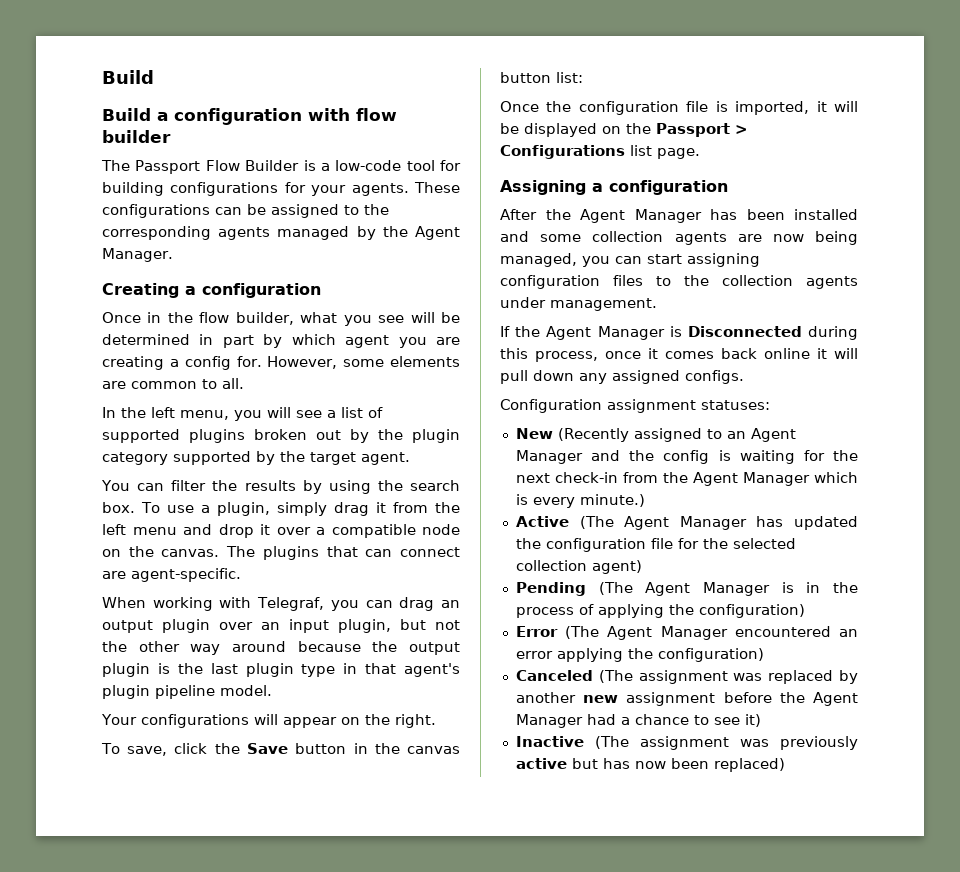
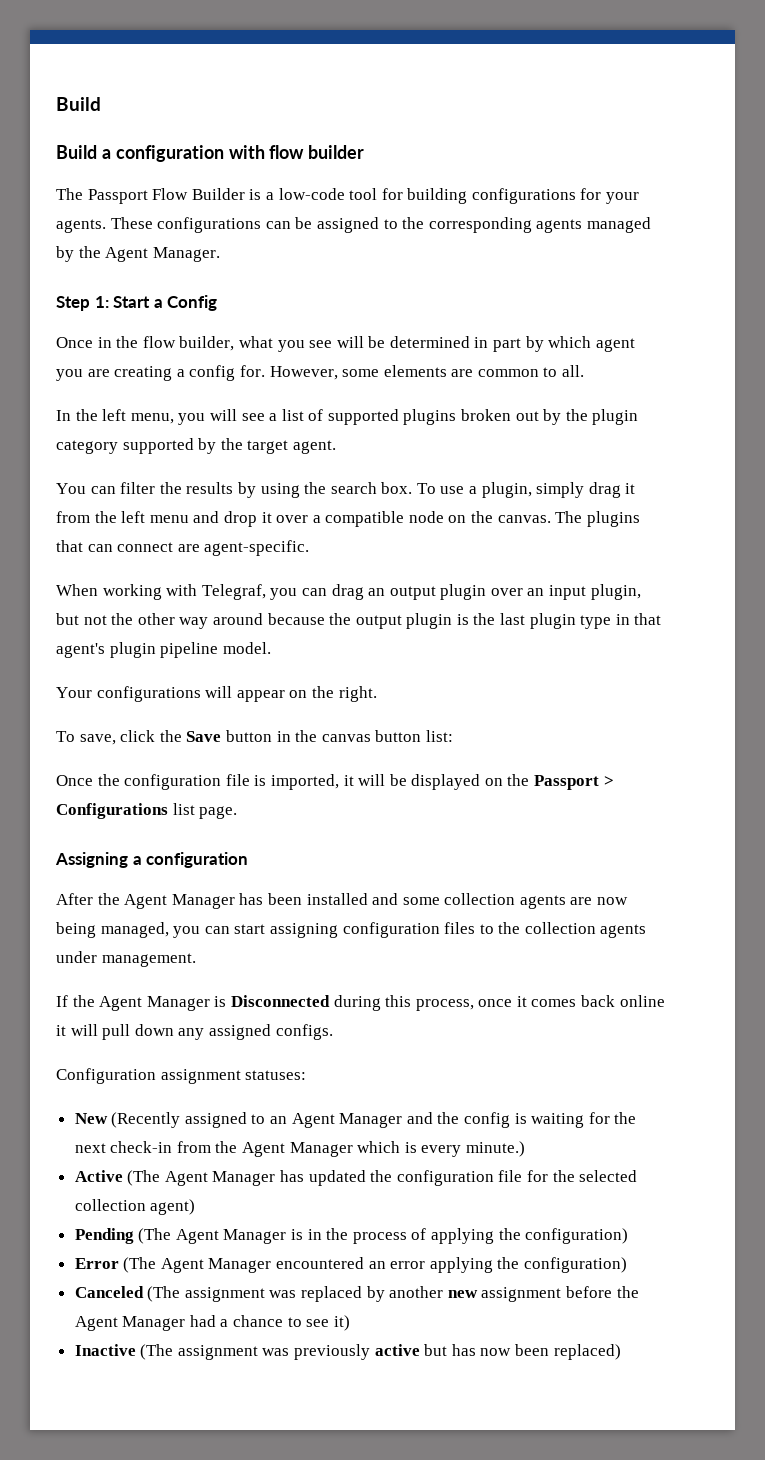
- Creating a configuration
+ Step 1: Start a Config

